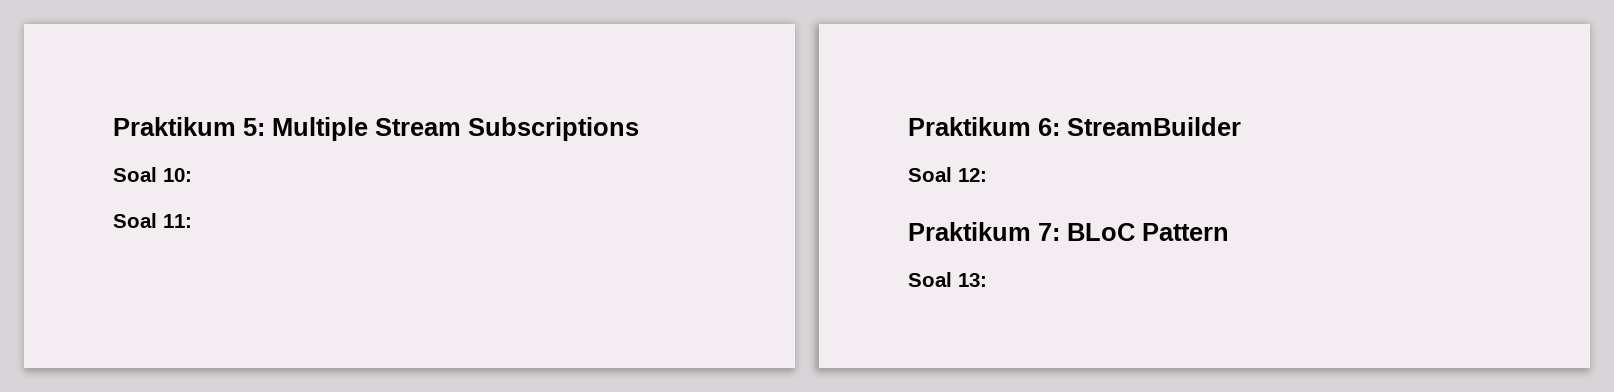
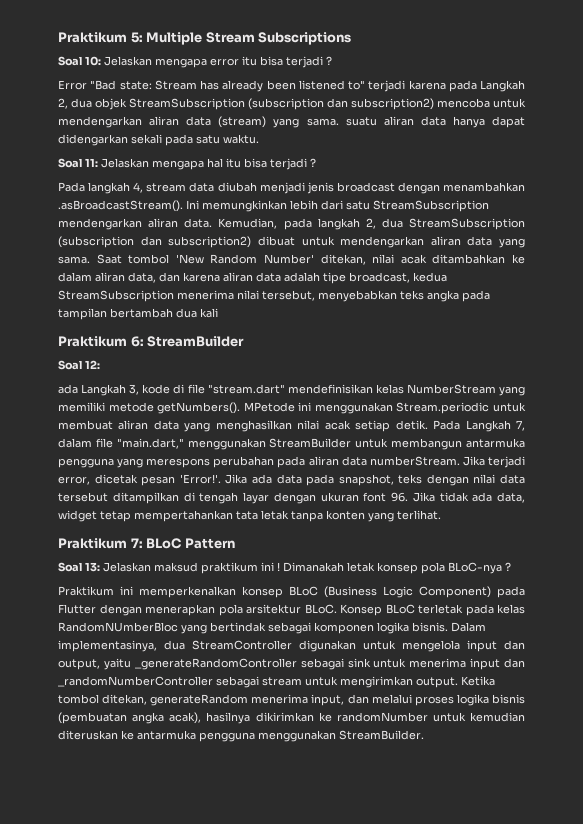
- Soal 10:
- Soal 11:
+ Soal 10: Jelaskan mengapa error itu bisa terjadi ?
+ Error "Bad state: Stream has already been listened to" terjadi karena pada Langkah 2, dua objek StreamSubscription (subscription dan subscription2) mencoba untuk mendengarkan aliran data (stream) yang sama. suatu aliran data hanya dapat didengarkan sekali pada satu waktu.
+ Soal 11: Jelaskan mengapa hal itu bisa terjadi ?
+ Pada langkah 4, stream data diubah menjadi jenis broadcast dengan menambahkan .asBroadcastStream(). Ini memungkinkan lebih dari satu StreamSubscription mendengarkan aliran data. Kemudian, pada langkah 2, dua StreamSubscription (subscription dan subscription2) dibuat untuk mendengarkan aliran data yang sama. Saat tombol 'New Random Number' ditekan, nilai acak ditambahkan ke dalam aliran data, dan karena aliran data adalah tipe broadcast, kedua StreamSubscription menerima nilai tersebut, menyebabkan teks angka pada tampilan bertambah dua kali
+ ada Langkah 3, kode di file "stream.dart" mendefinisikan kelas NumberStream yang memiliki metode getNumbers(). MPetode ini menggunakan Stream.periodic untuk membuat aliran data yang menghasilkan nilai acak setiap detik. Pada Langkah 7, dalam file "main.dart," menggunakan StreamBuilder untuk membangun antarmuka pengguna yang merespons perubahan pada aliran data numberStream. Jika terjadi error, dicetak pesan 'Error!'. Jika ada data pada snapshot, teks dengan nilai data tersebut ditampilkan di tengah layar dengan ukuran font 96. Jika tidak ada data, widget tetap mempertahankan tata letak tanpa konten yang terlihat.
- Soal 13:
+ Soal 13: Jelaskan maksud praktikum ini ! Dimanakah letak konsep pola BLoC-nya ?
+ Praktikum ini memperkenalkan konsep BLoC (Business Logic Component) pada Flutter dengan menerapkan pola arsitektur BLoC. Konsep BLoC terletak pada kelas RandomNUmberBloc yang bertindak sebagai komponen logika bisnis. Dalam implementasinya, dua StreamController digunakan untuk mengelola input dan output, yaitu _generateRandomController sebagai sink untuk menerima input dan _randomNumberController sebagai stream untuk mengirimkan output. Ketika tombol ditekan, generateRandom menerima input, dan melalui proses logika bisnis (pembuatan angka acak), hasilnya dikirimkan ke randomNumber untuk kemudian diteruskan ke antarmuka pengguna menggunakan StreamBuilder.

